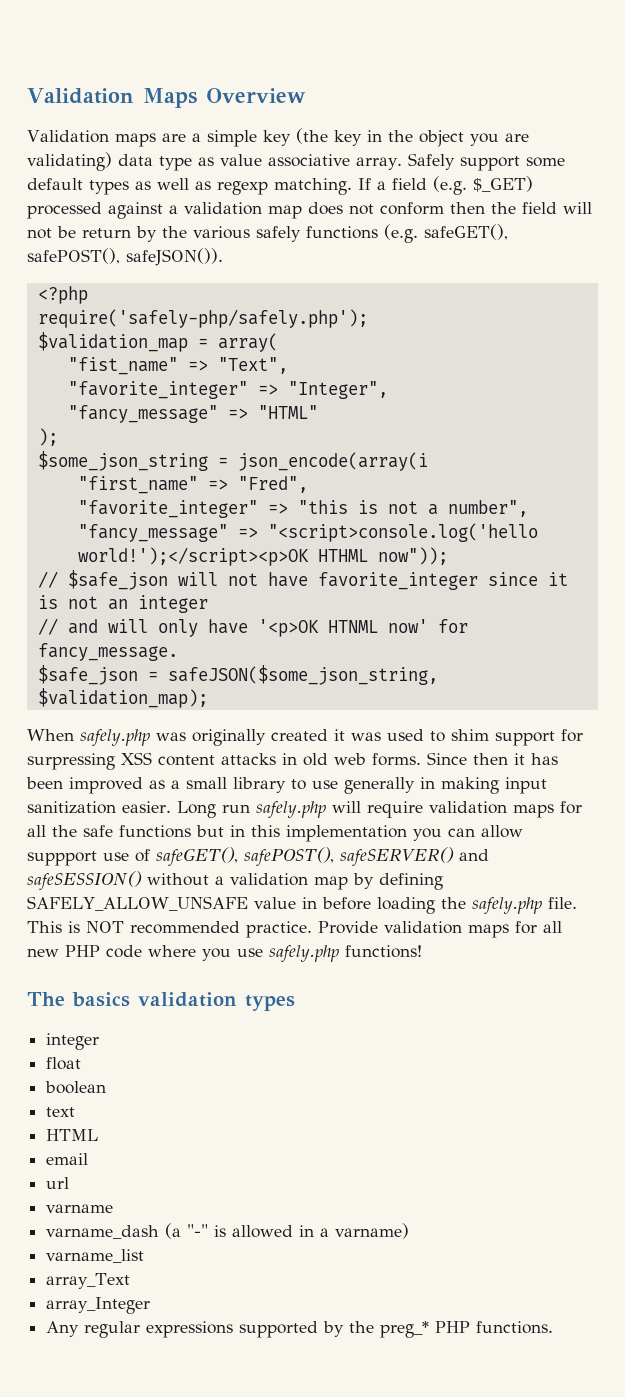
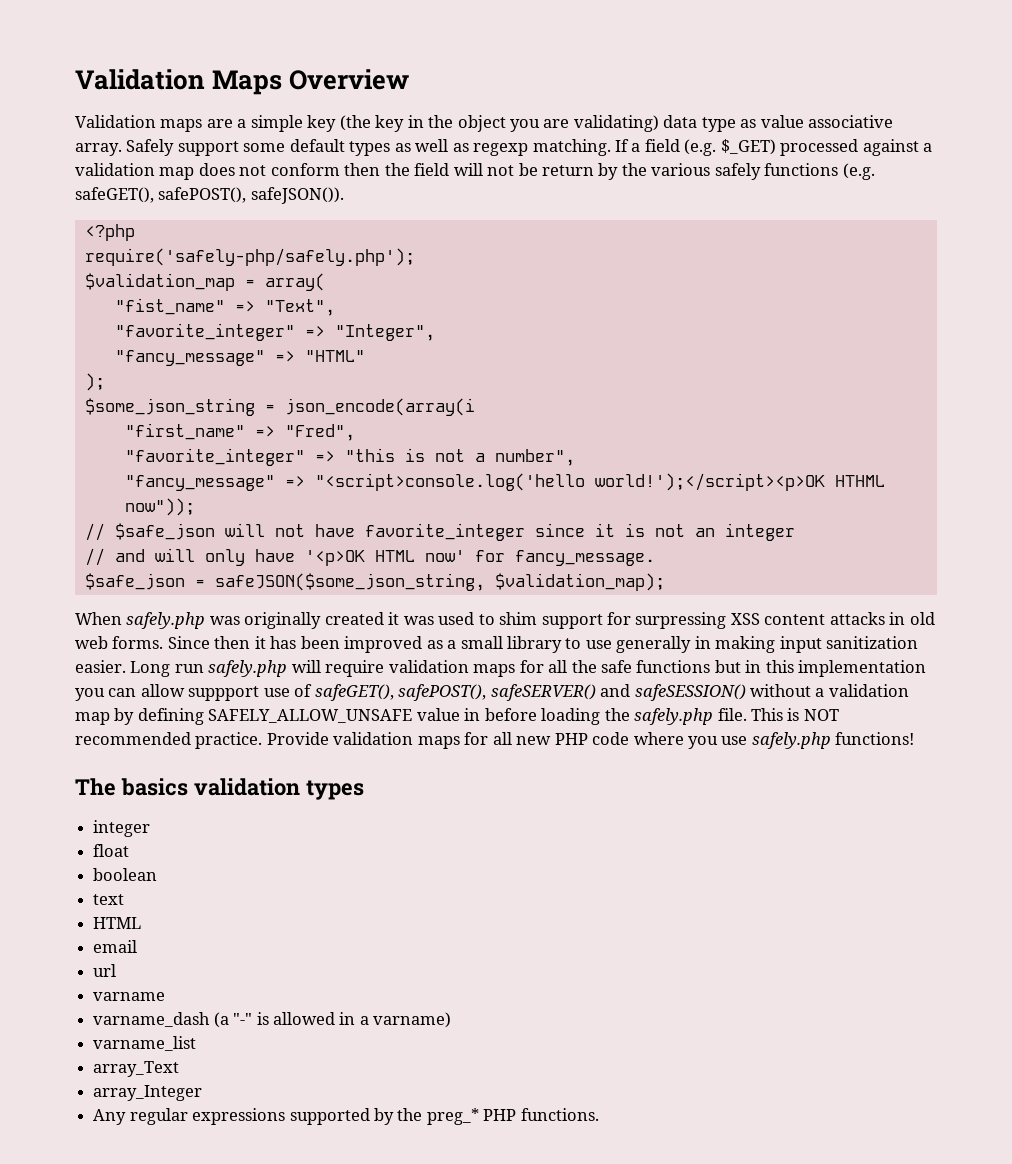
- // and will only have '<p>OK HTNML now' for fancy_message.
+ // and will only have '<p>OK HTML now' for fancy_message.

